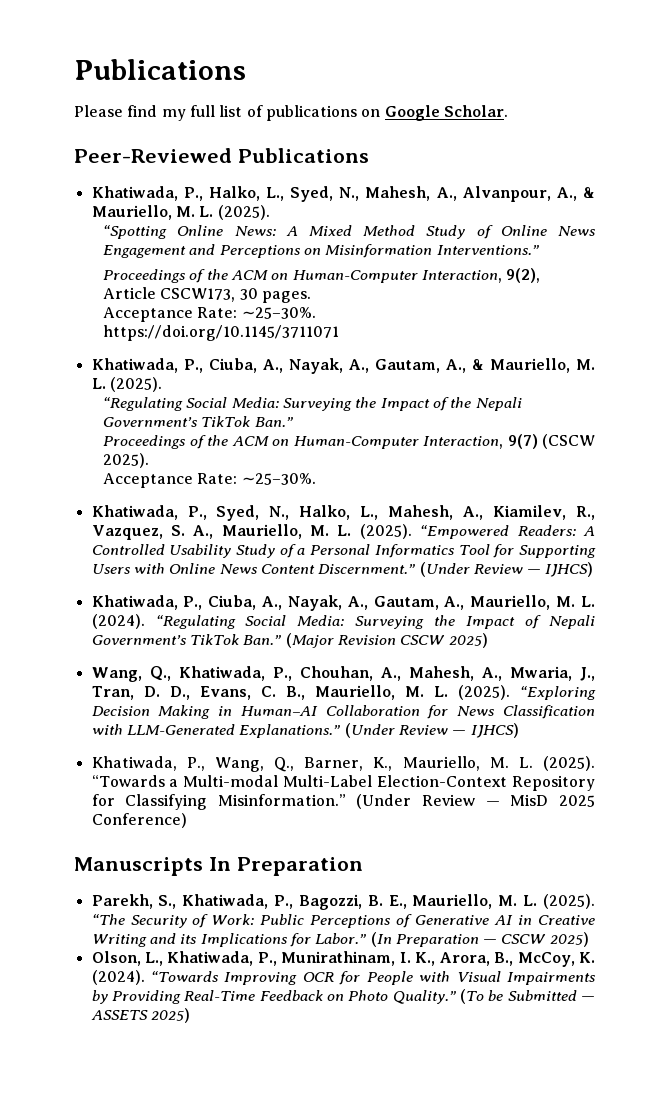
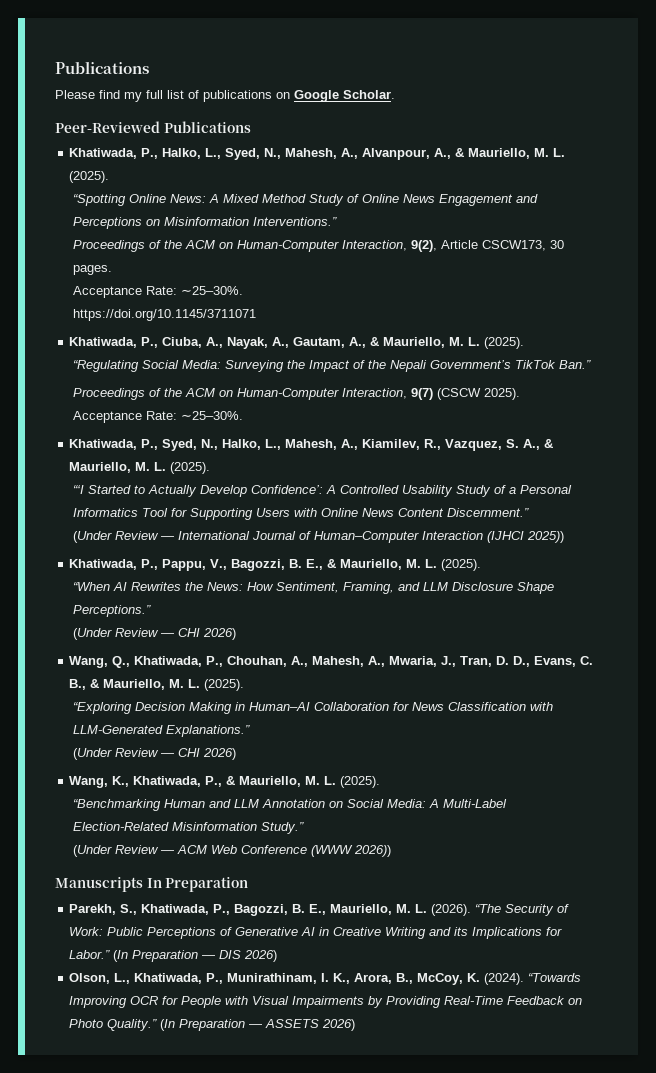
- Khatiwada, P., Syed, N., Halko, L., Mahesh, A., Kiamilev, R., Vazquez, S. A., Mauriello, M. L. (2025). “Empowered Readers: A Controlled Usability Study of a Personal Informatics Tool for Supporting Users with Online News Content Discernment.” (Under Review — IJHCS)
- Khatiwada, P., Ciuba, A., Nayak, A., Gautam, A., Mauriello, M. L. (2024). “Regulating Social Media: Surveying the Impact of Nepali Government’s TikTok Ban.” (Major Revision CSCW 2025)
+ Khatiwada, P., Syed, N., Halko, L., Mahesh, A., Kiamilev, R., Vazquez, S. A., & Mauriello, M. L. (2025).
+ “‘I Started to Actually Develop Confidence’: A Controlled Usability Study of a Personal Informatics Tool for Supporting Users with Online News Content Discernment.”
+ (Under Review — International Journal of Human–Computer Interaction (IJHCI 2025))
+ Khatiwada, P., Pappu, V., Bagozzi, B. E., & Mauriello, M. L. (2025).
+ “When AI Rewrites the News: How Sentiment, Framing, and LLM Disclosure Shape Perceptions.”
+ (Under Review — CHI 2026)
- Wang, Q., Khatiwada, P., Chouhan, A., Mahesh, A., Mwaria, J., Tran, D. D., Evans, C. B., Mauriello, M. L. (2025). “Exploring Decision Making in Human–AI Collaboration for News Classification with LLM-Generated Explanations.” (Under Review — IJHCS)
- Khatiwada, P., Wang, Q., Barner, K., Mauriello, M. L. (2025). “Towards a Multi-modal Multi-Label Election-Context Repository for Classifying Misinformation.” (Under Review — MisD 2025 Conference)
+ Wang, Q., Khatiwada, P., Chouhan, A., Mahesh, A., Mwaria, J., Tran, D. D., Evans, C. B., & Mauriello, M. L. (2025).
+ “Exploring Decision Making in Human–AI Collaboration for News Classification with LLM-Generated Explanations.”
+ (Under Review — CHI 2026)
+ Wang, K., Khatiwada, P., & Mauriello, M. L. (2025).
+ “Benchmarking Human and LLM Annotation on Social Media: A Multi-Label Election-Related Misinformation Study.”
+ (Under Review — ACM Web Conference (WWW 2026))
- Parekh, S., Khatiwada, P., Bagozzi, B. E., Mauriello, M. L. (2025).
+ Parekh, S., Khatiwada, P., Bagozzi, B. E., Mauriello, M. L. (2026).
- (In Preparation — CSCW 2025)
+ (In Preparation — DIS 2026)
- (To be Submitted — ASSETS 2025)
+ (In Preparation — ASSETS 2026)

